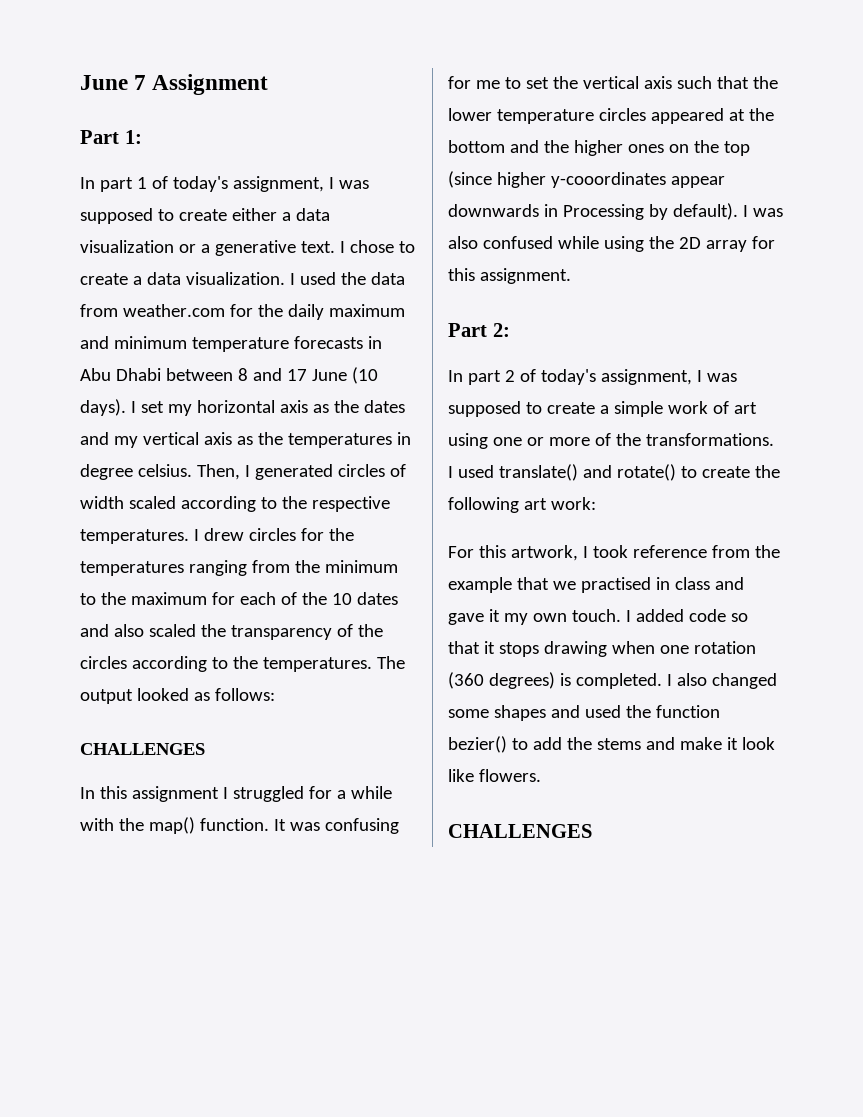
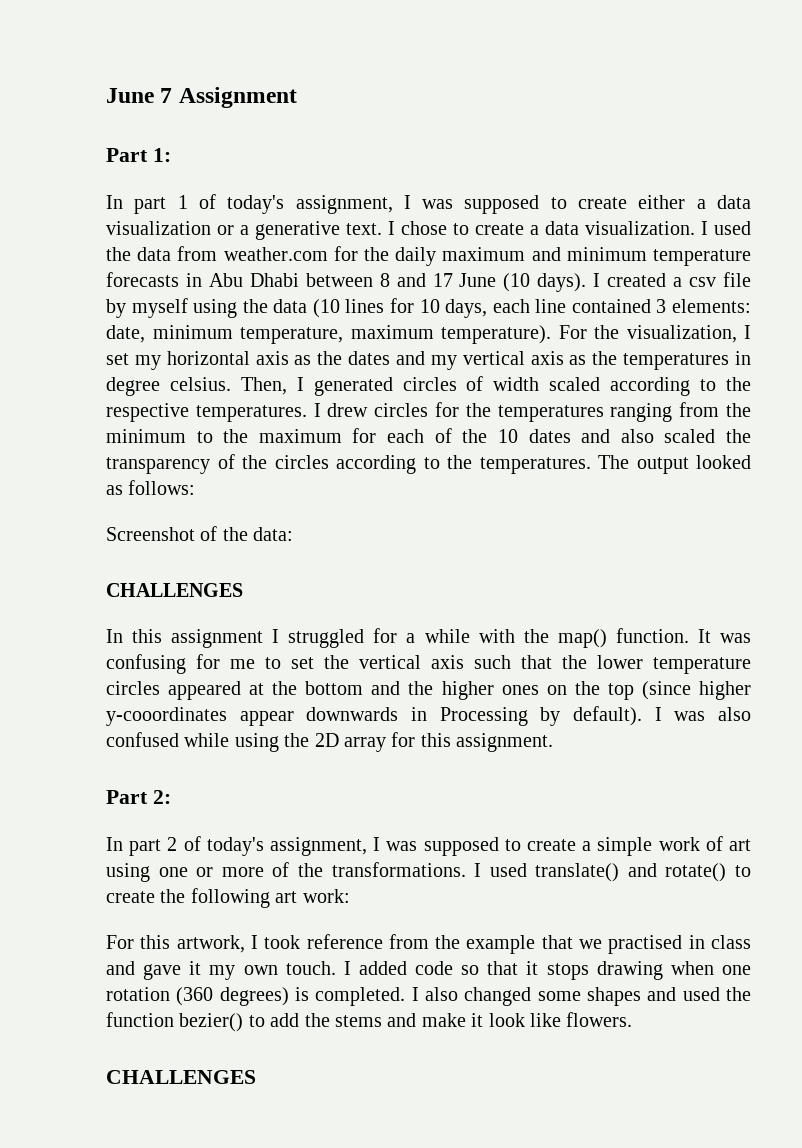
- I set my horizontal axis as the dates and my vertical axis as the temperatures in degree celsius.
+ I created a csv file by myself using the data (10 lines for 10 days, each line contained 3 elements: date, minimum temperature, maximum temperature). For the visualization, I set my horizontal axis as the dates and my vertical axis as the temperatures in degree celsius.
+ Screenshot of the data:

